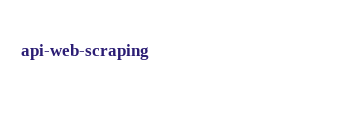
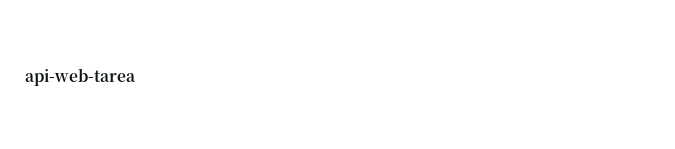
- api-web-scraping
+ api-web-tarea

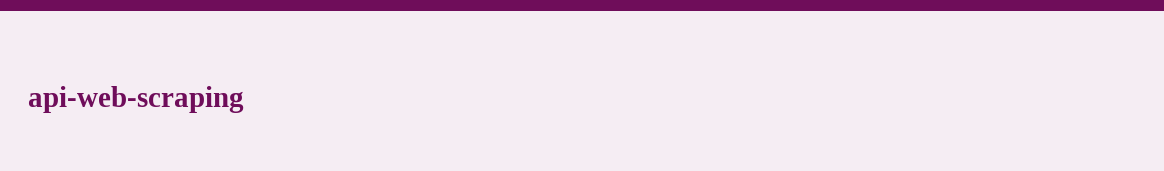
- api-web-tarea
+ api-web-scraping

